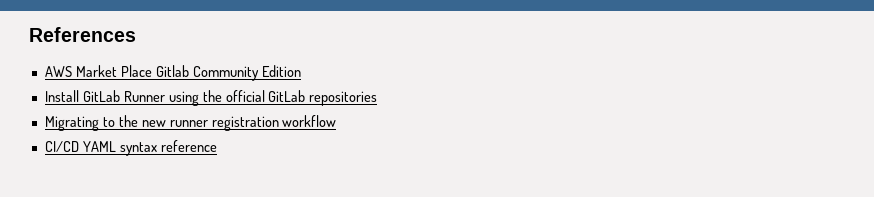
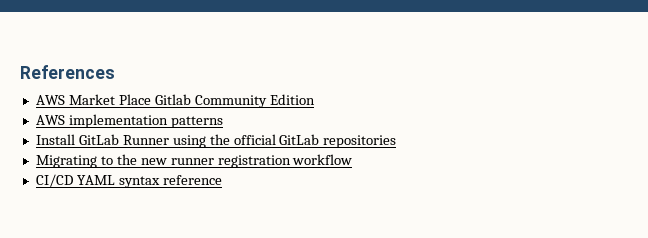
+ AWS implementation patterns

